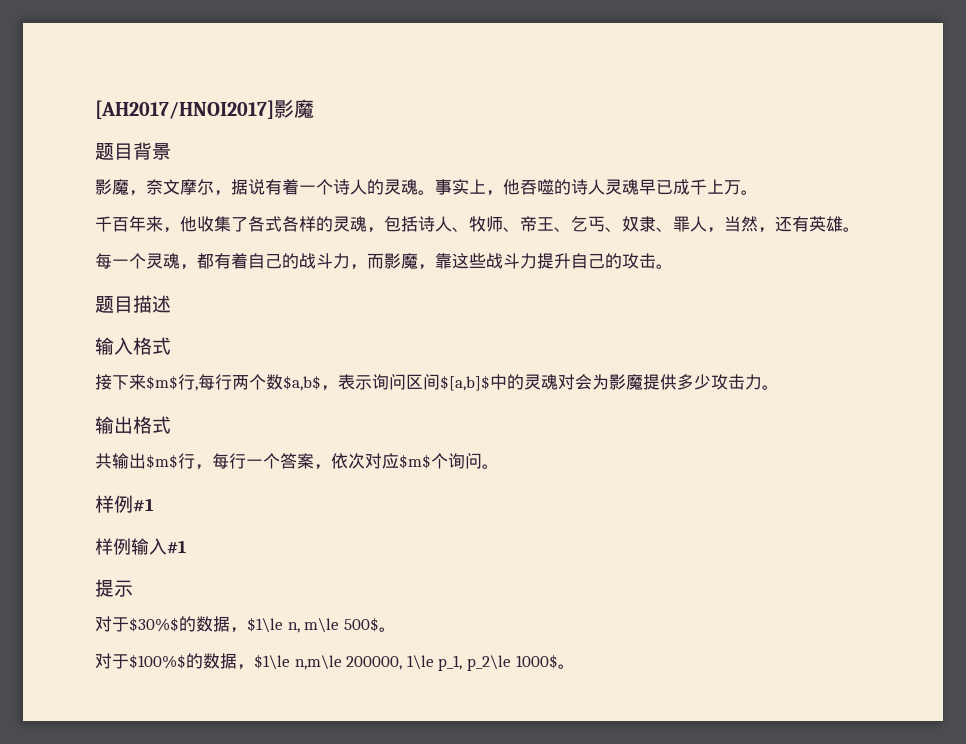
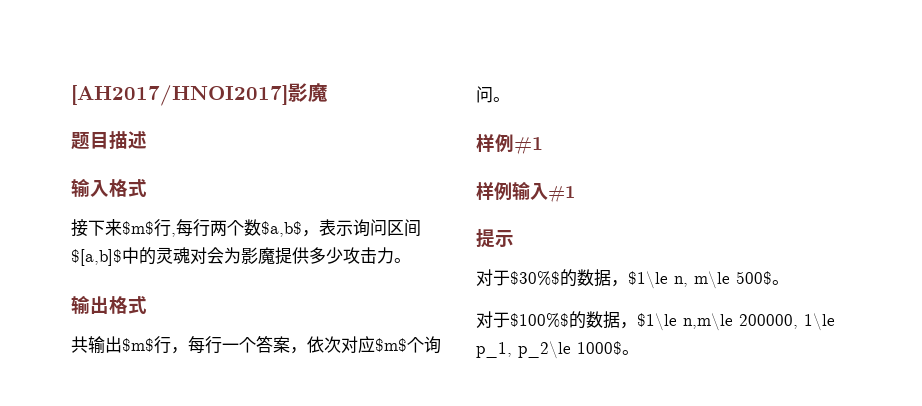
- 题目背景
- 影魔，奈文摩尔，据说有着一个诗人的灵魂。事实上，他吞噬的诗人灵魂早已成千上万。
- 千百年来，他收集了各式各样的灵魂，包括诗人、牧师、帝王、乞丐、奴隶、罪人，当然，还有英雄。
- 每一个灵魂，都有着自己的战斗力，而影魔，靠这些战斗力提升自己的攻击。

